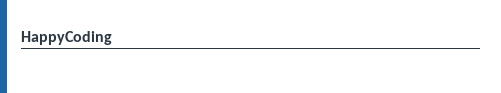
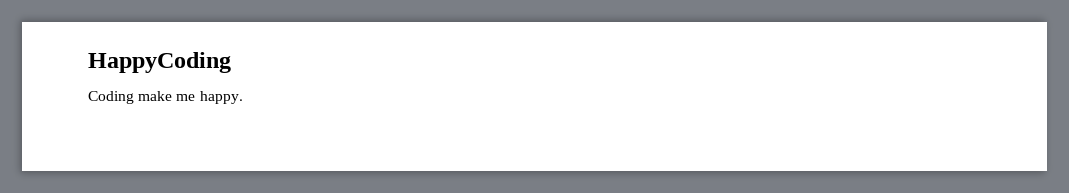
+ Coding make me happy.

